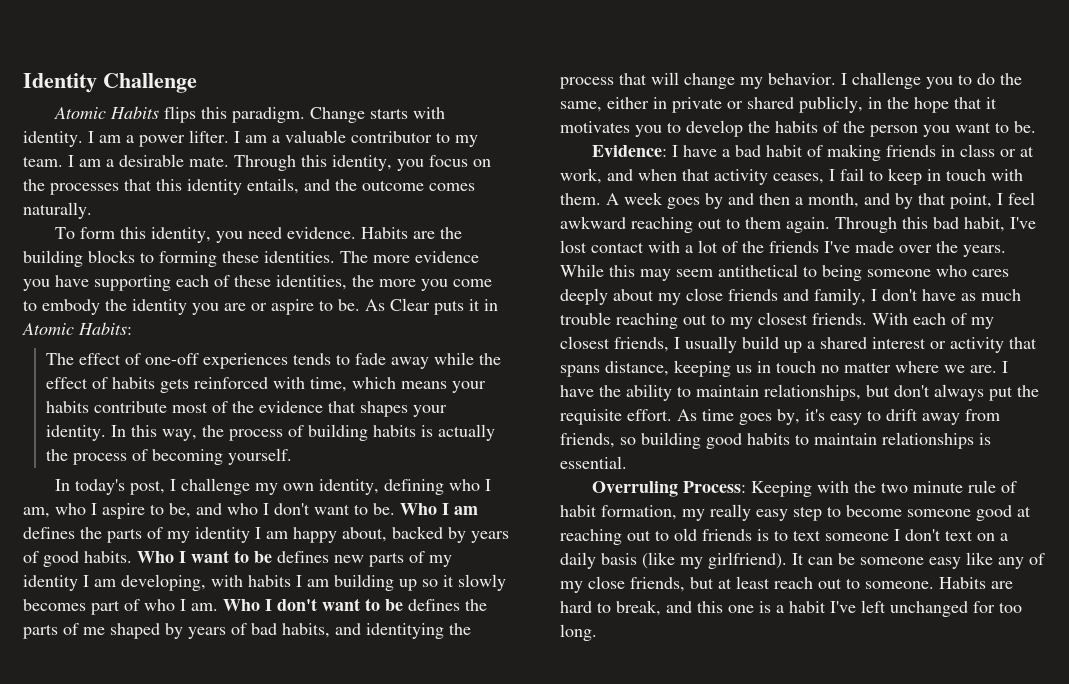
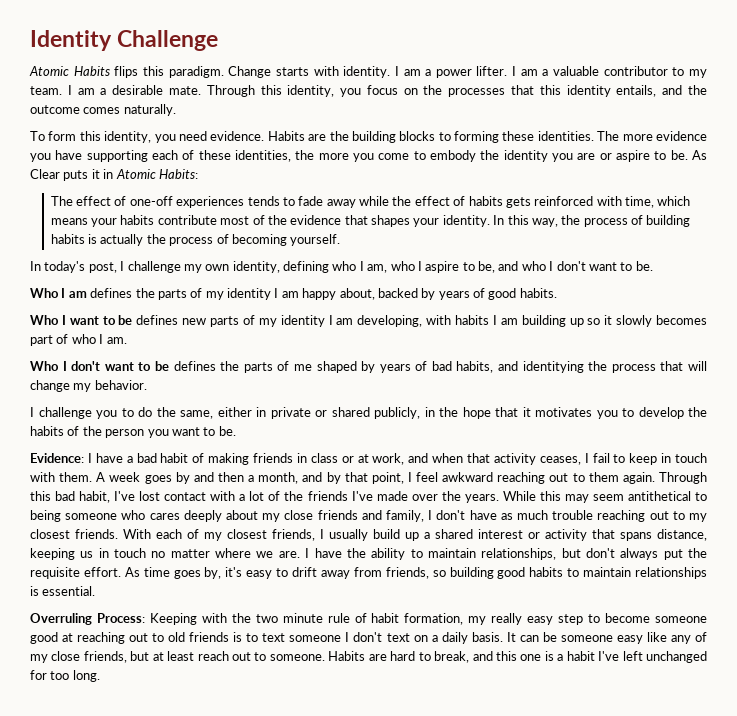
- In today's post, I challenge my own identity, defining who I am, who I aspire to be, and who I don't want to be. Who I am defines the parts of my identity I am happy about, backed by years of good habits. Who I want to be defines new parts of my identity I am developing, with habits I am building up so it slowly becomes part of who I am. Who I don't want to be defines the parts of me shaped by years of bad habits, and identitying the process that will change my behavior. I challenge you to do the same, either in private or shared publicly, in the hope that it motivates you to develop the habits of the person you want to be.
+ In today's post, I challenge my own identity, defining who I am, who I aspire to be, and who I don't want to be.
+ Who I am defines the parts of my identity I am happy about, backed by years of good habits.
+ Who I want to be defines new parts of my identity I am developing, with habits I am building up so it slowly becomes part of who I am.
+ Who I don't want to be defines the parts of me shaped by years of bad habits, and identitying the process that will change my behavior.
+ I challenge you to do the same, either in private or shared publicly, in the hope that it motivates you to develop the habits of the person you want to be.
- Overruling Process: Keeping with the two minute rule of habit formation, my really easy step to become someone good at reaching out to old friends is to text someone I don't text on a daily basis (like my girlfriend).
+ Overruling Process: Keeping with the two minute rule of habit formation, my really easy step to become someone good at reaching out to old friends is to text someone I don't text on a daily basis.

